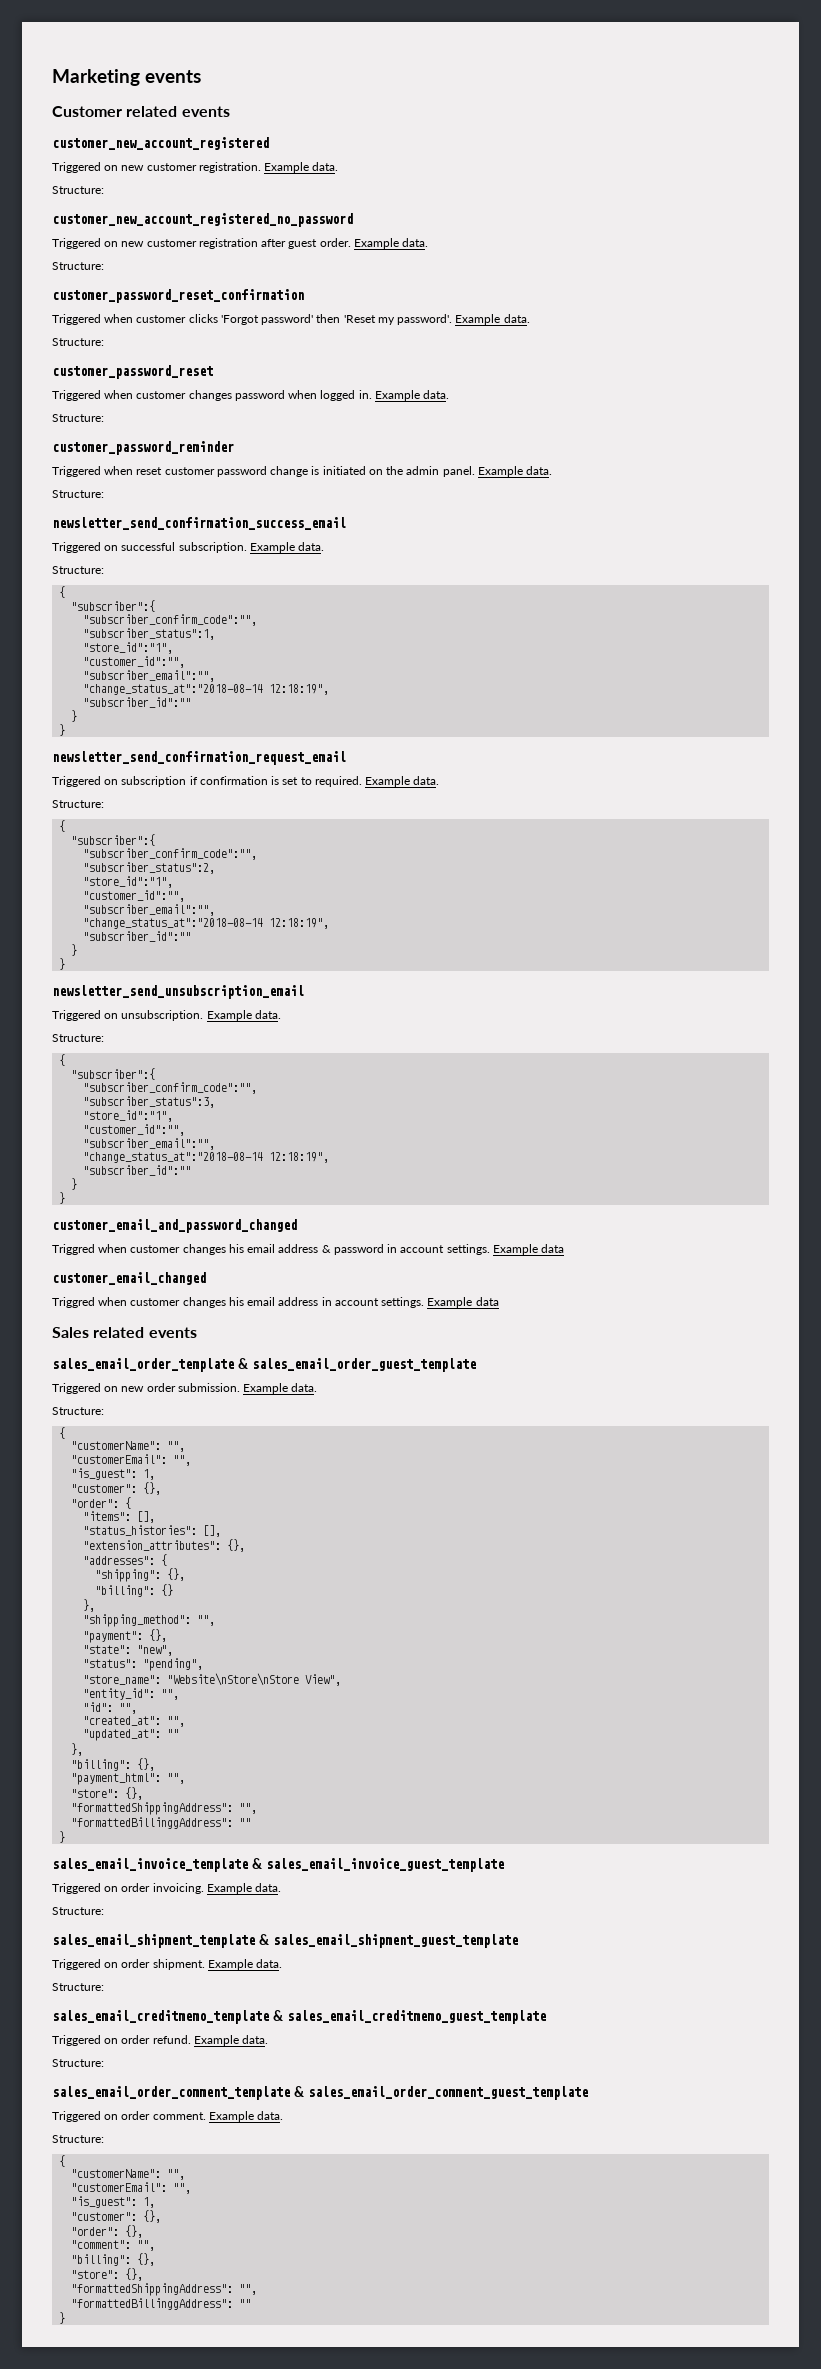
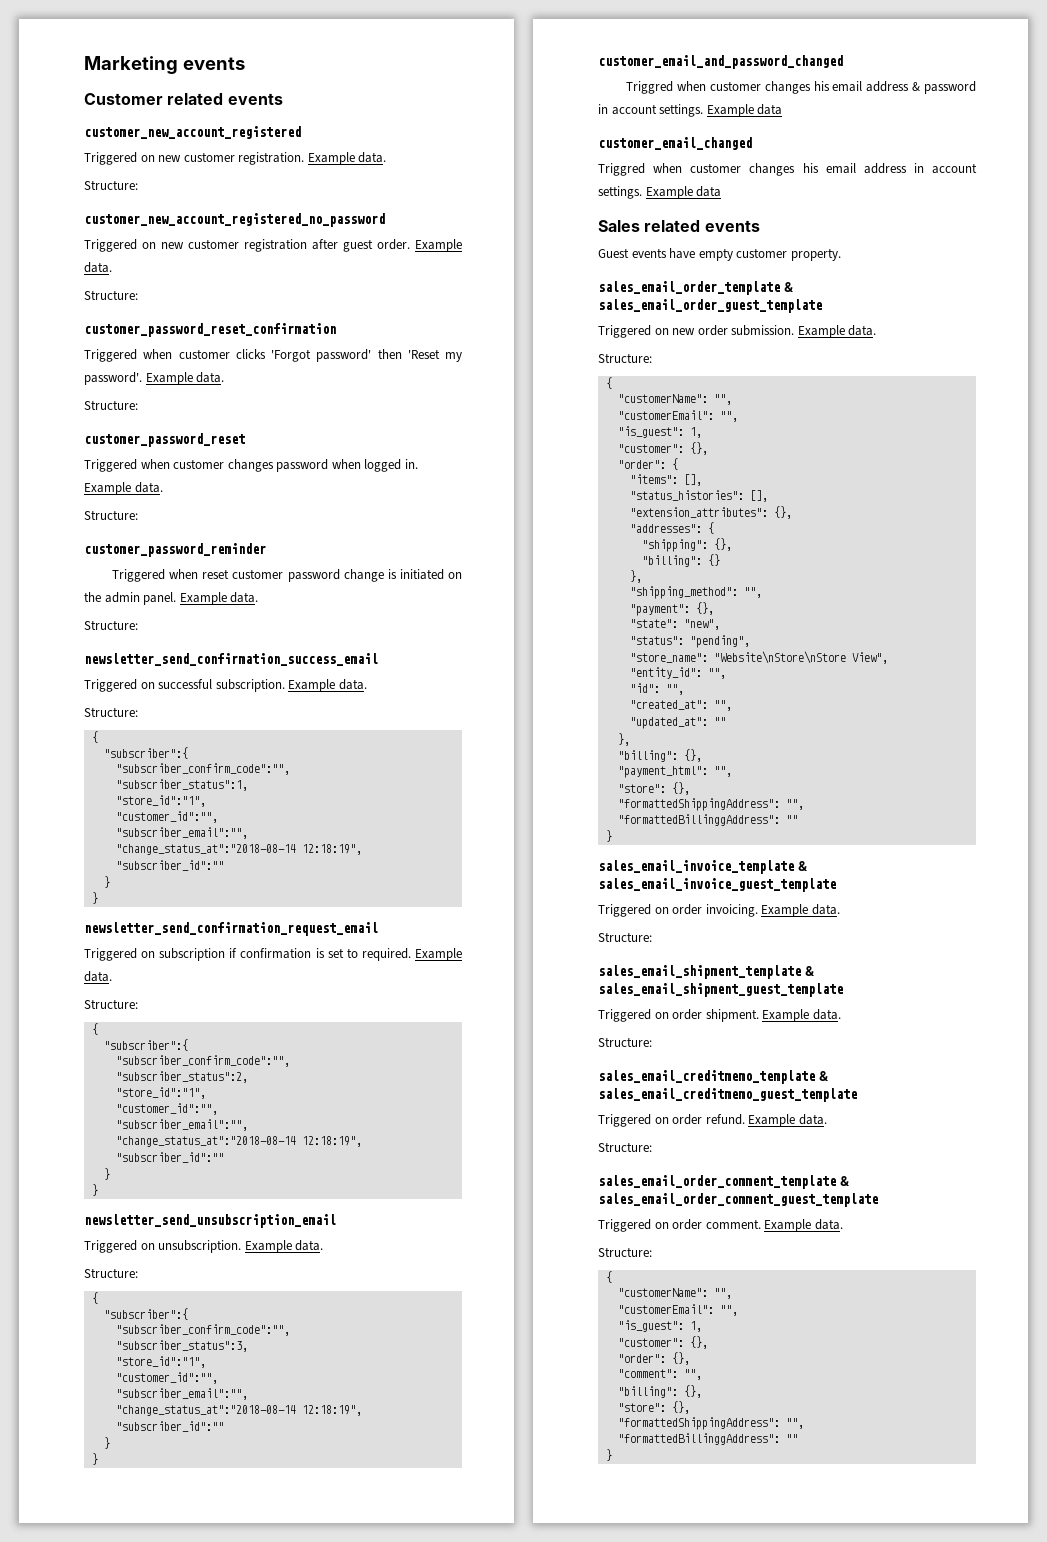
+ Guest events have empty customer property.

